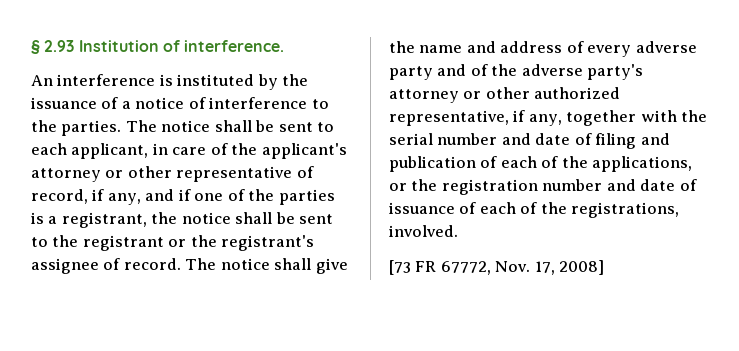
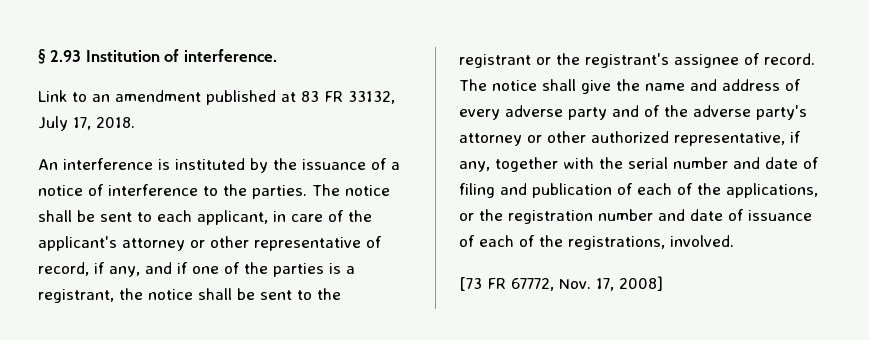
+ Link to an amendment published at 83 FR 33132, July 17, 2018.

